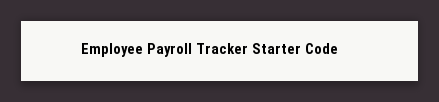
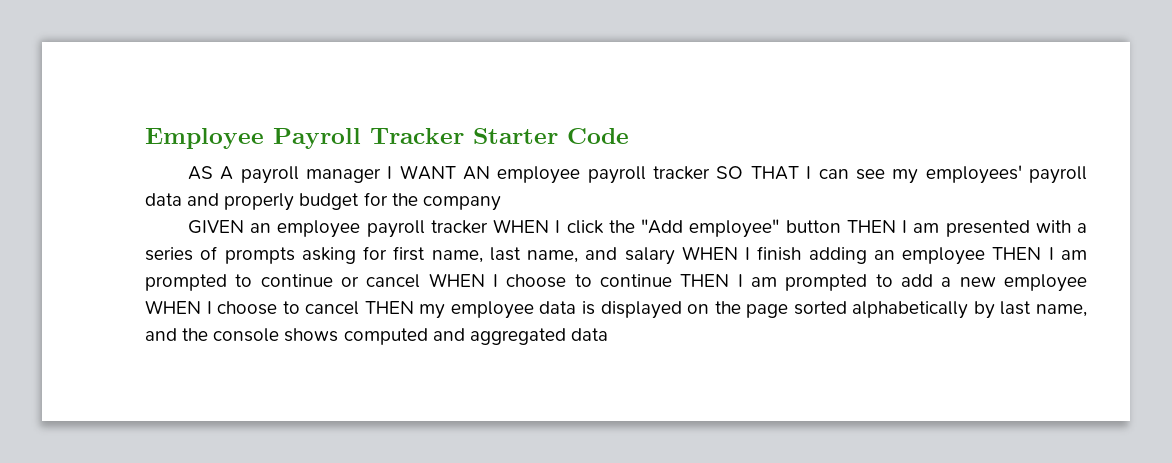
+ AS A payroll manager I WANT AN employee payroll tracker SO THAT I can see my employees' payroll data and properly budget for the company
+ GIVEN an employee payroll tracker WHEN I click the "Add employee" button THEN I am presented with a series of prompts asking for first name, last name, and salary WHEN I finish adding an employee THEN I am prompted to continue or cancel WHEN I choose to continue THEN I am prompted to add a new employee WHEN I choose to cancel THEN my employee data is displayed on the page sorted alphabetically by last name, and the console shows computed and aggregated data

